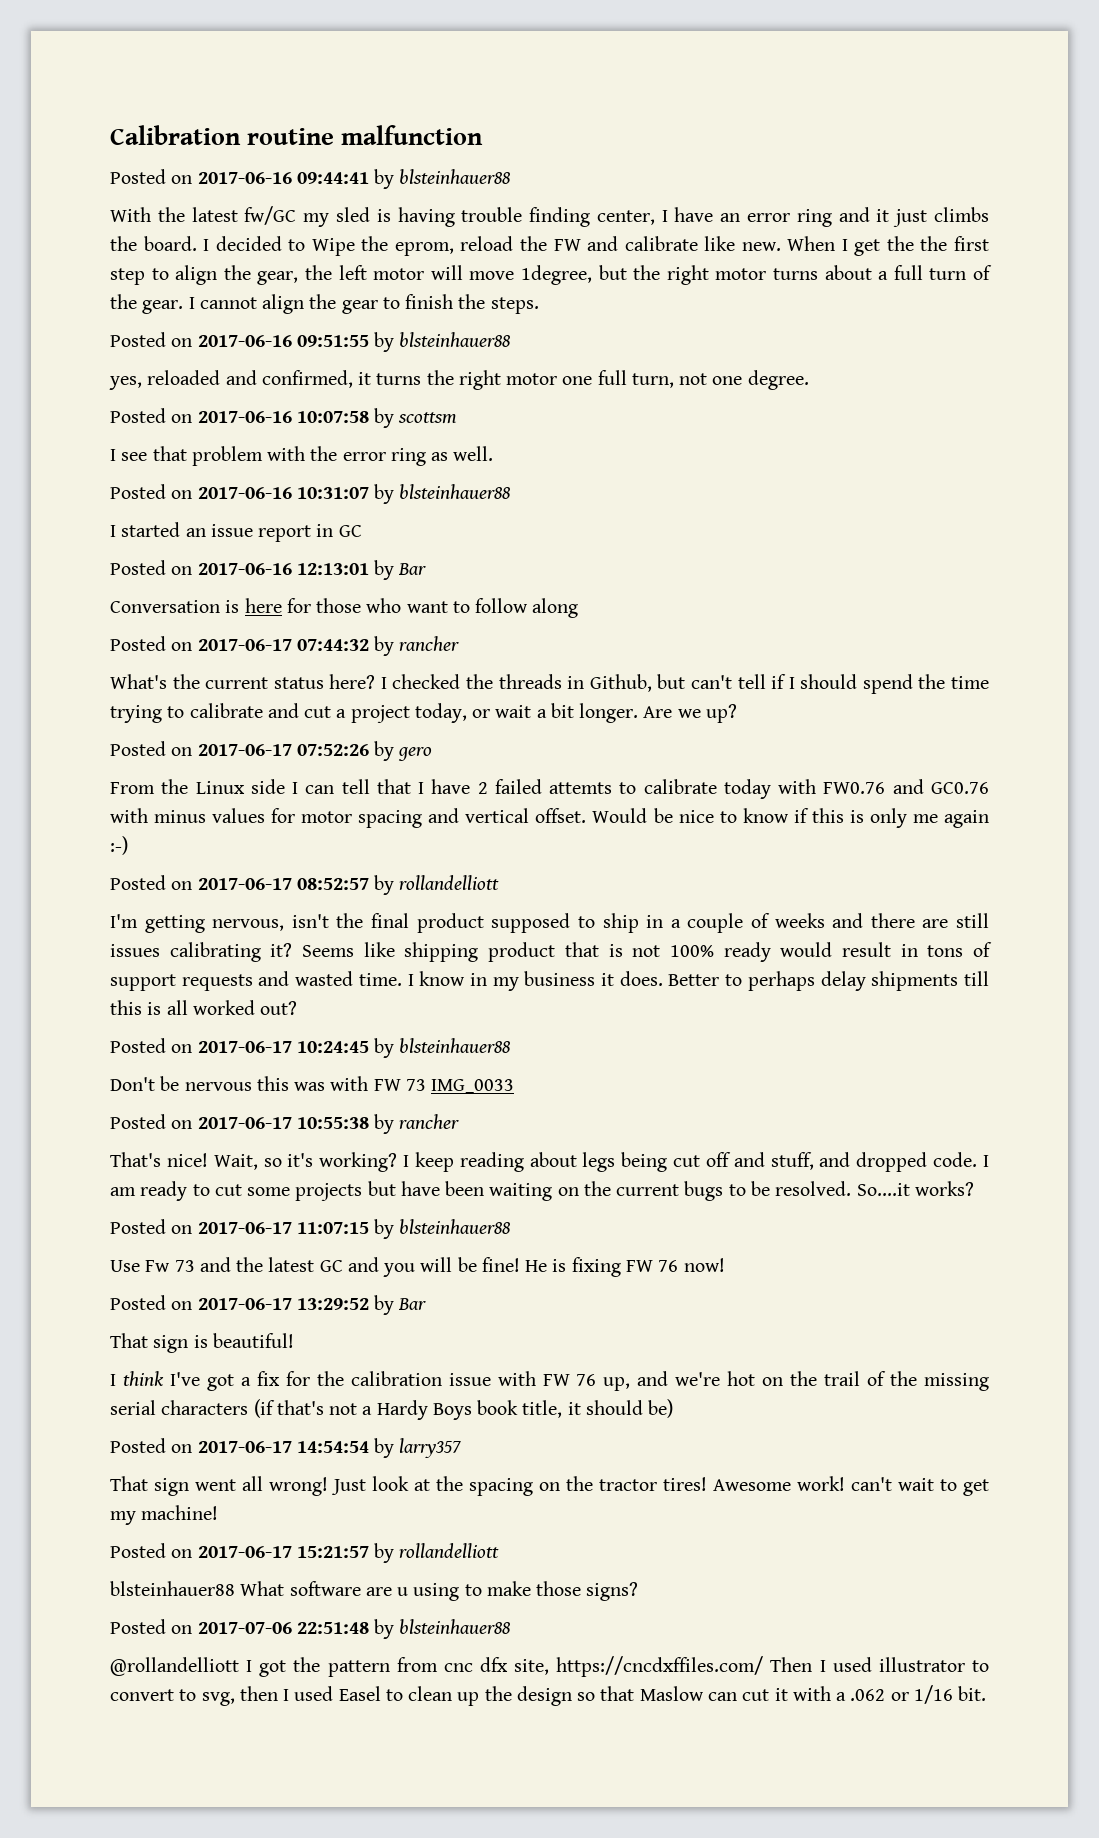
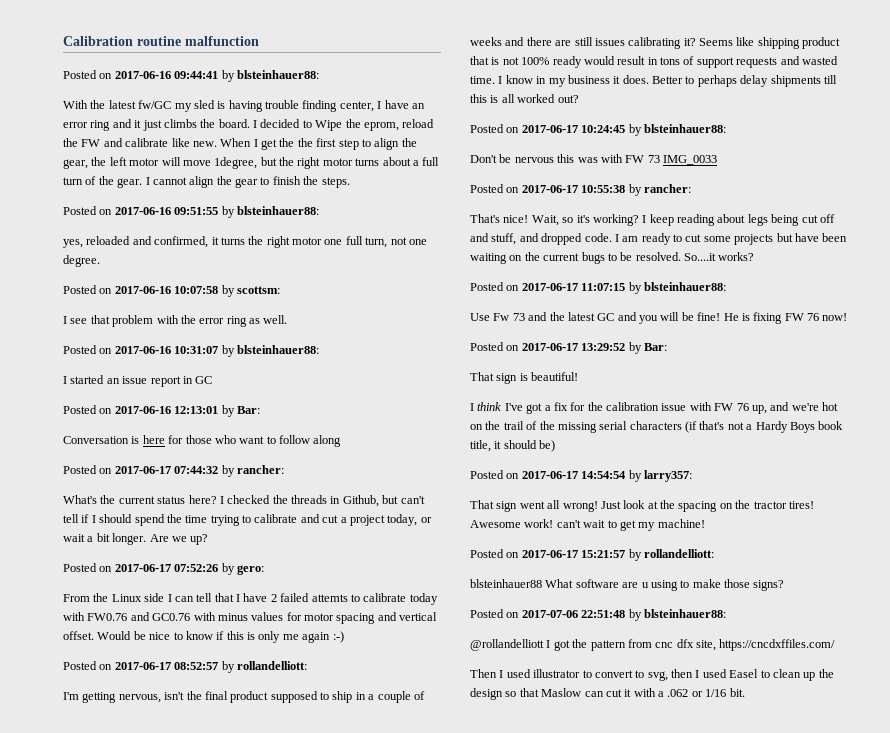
- Posted on 2017-06-16 09:44:41 by blsteinhauer88
+ Posted on 2017-06-16 09:44:41 by blsteinhauer88:
- Posted on 2017-06-16 09:51:55 by blsteinhauer88
+ Posted on 2017-06-16 09:51:55 by blsteinhauer88:
- Posted on 2017-06-16 10:07:58 by scottsm
+ Posted on 2017-06-16 10:07:58 by scottsm:
- Posted on 2017-06-16 10:31:07 by blsteinhauer88
+ Posted on 2017-06-16 10:31:07 by blsteinhauer88:
- Posted on 2017-06-16 12:13:01 by Bar
+ Posted on 2017-06-16 12:13:01 by Bar:
- Posted on 2017-06-17 07:44:32 by rancher
+ Posted on 2017-06-17 07:44:32 by rancher:
- Posted on 2017-06-17 07:52:26 by gero
+ Posted on 2017-06-17 07:52:26 by gero:
- Posted on 2017-06-17 08:52:57 by rollandelliott
+ Posted on 2017-06-17 08:52:57 by rollandelliott:
- Posted on 2017-06-17 10:24:45 by blsteinhauer88
+ Posted on 2017-06-17 10:24:45 by blsteinhauer88:
- Posted on 2017-06-17 10:55:38 by rancher
+ Posted on 2017-06-17 10:55:38 by rancher:
- Posted on 2017-06-17 11:07:15 by blsteinhauer88
+ Posted on 2017-06-17 11:07:15 by blsteinhauer88:
- Posted on 2017-06-17 13:29:52 by Bar
+ Posted on 2017-06-17 13:29:52 by Bar:
- Posted on 2017-06-17 14:54:54 by larry357
+ Posted on 2017-06-17 14:54:54 by larry357:
- Posted on 2017-06-17 15:21:57 by rollandelliott
+ Posted on 2017-06-17 15:21:57 by rollandelliott:
- Posted on 2017-07-06 22:51:48 by blsteinhauer88
+ Posted on 2017-07-06 22:51:48 by blsteinhauer88:
- @rollandelliott I got the pattern from cnc dfx site, https://cncdxffiles.com/ Then I used illustrator to convert to svg, then I used Easel to clean up the design so that Maslow can cut it with a .062 or 1/16 bit.
+ @rollandelliott I got the pattern from cnc dfx site, https://cncdxffiles.com/
+ Then I used illustrator to convert to svg, then I used Easel to clean up the design so that Maslow can cut it with a .062 or 1/16 bit.

